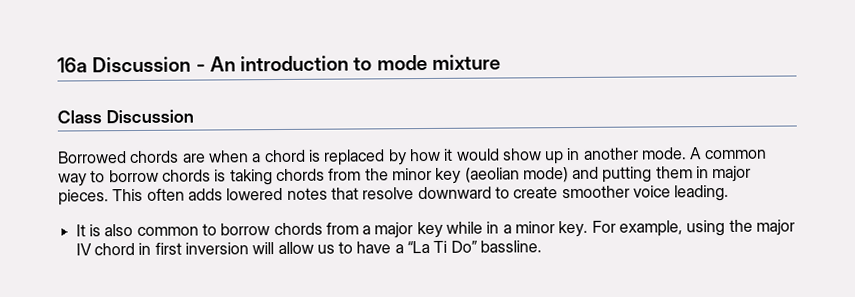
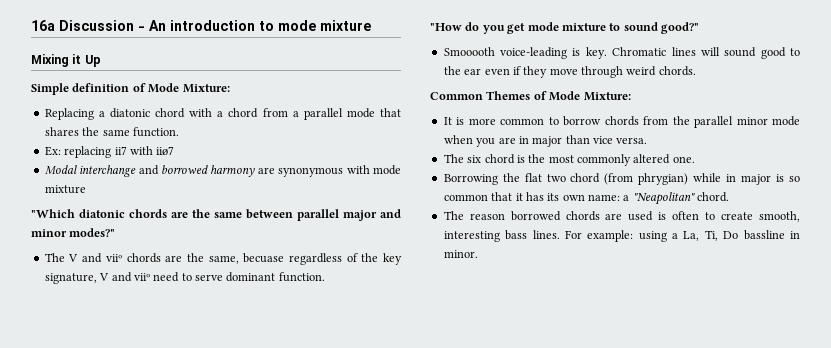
- Class Discussion
- Borrowed chords are when a chord is replaced by how it would show up in another mode. A common way to borrow chords is taking chords from the minor key (aeolian mode) and putting them in major pieces. This often adds lowered notes that resolve downward to create smoother voice leading.
+ Mixing it Up
+ Simple definition of Mode Mixture:
+ Replacing a diatonic chord with a chord from a parallel mode that shares the same function.
+ Ex: replacing ii7 with iiø7
+ Modal interchange and borrowed harmony are synonymous with mode mixture
+ "Which diatonic chords are the same between parallel major and minor modes?"
+ The V and viiº chords are the same, becuase regardless of the key signature, V and viiº need to serve dominant function.
+ "How do you get mode mixture to sound good?"
+ Smooooth voice-leading is key. Chromatic lines will sound good to the ear even if they move through weird chords.
+ Common Themes of Mode Mixture:
- It is also common to borrow chords from a major key while in a minor key. For example, using the major IV chord in first inversion will allow us to have a “La Ti Do” bassline.
+ It is more common to borrow chords from the parallel minor mode when you are in major than vice versa.
+ The six chord is the most commonly altered one.
+ Borrowing the flat two chord (from phrygian) while in major is so common that it has its own name: a "Neapolitan" chord.
+ The reason borrowed chords are used is often to create smooth, interesting bass lines. For example: using a La, Ti, Do bassline in minor.

